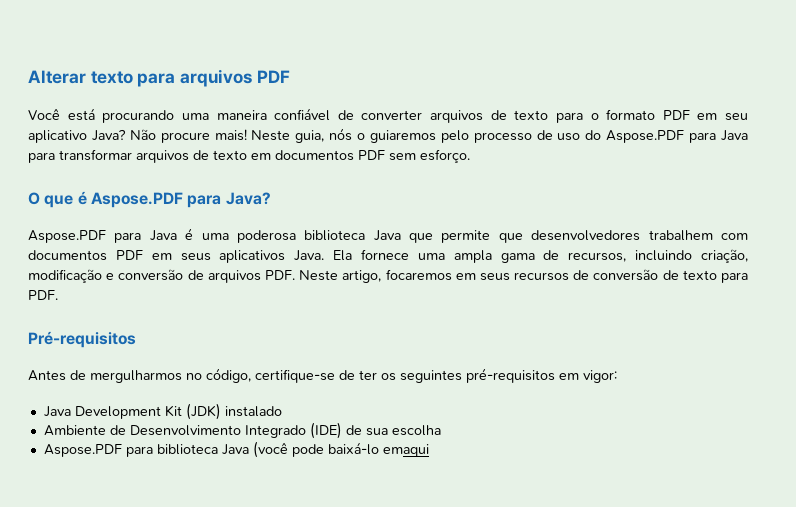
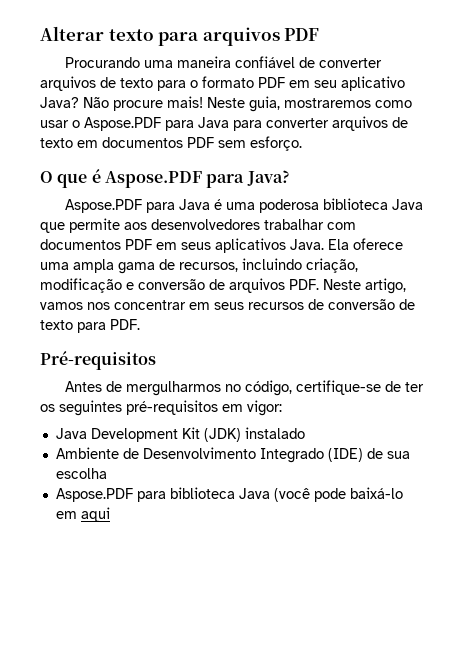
- Você está procurando uma maneira confiável de converter arquivos de texto para o formato PDF em seu aplicativo Java?
+ Procurando uma maneira confiável de converter arquivos de texto para o formato PDF em seu aplicativo Java?
- Neste guia, nós o guiaremos pelo processo de uso do Aspose.PDF para Java para transformar arquivos de texto em documentos PDF sem esforço.
+ Neste guia, mostraremos como usar o Aspose.PDF para Java para converter arquivos de texto em documentos PDF sem esforço.
- Aspose.PDF para Java é uma poderosa biblioteca Java que permite que desenvolvedores trabalhem com documentos PDF em seus aplicativos Java.
+ Aspose.PDF para Java é uma poderosa biblioteca Java que permite aos desenvolvedores trabalhar com documentos PDF em seus aplicativos Java.
- Ela fornece uma ampla gama de recursos, incluindo criação, modificação e conversão de arquivos PDF. Neste artigo, focaremos em seus recursos de conversão de texto para PDF.
+ Ela oferece uma ampla gama de recursos, incluindo criação, modificação e conversão de arquivos PDF. Neste artigo, vamos nos concentrar em seus recursos de conversão de texto para PDF.
- Aspose.PDF para biblioteca Java (você pode baixá-lo emaqui
+ Aspose.PDF para biblioteca Java (você pode baixá-lo em aqui

